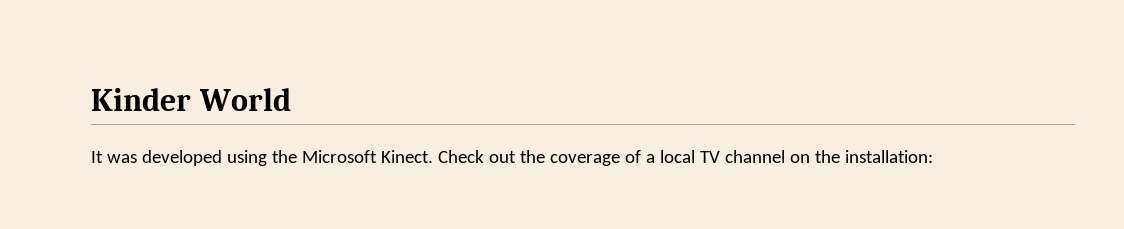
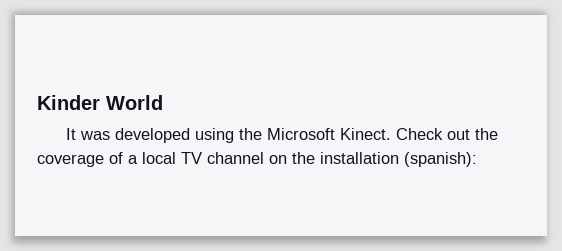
- Check out the coverage of a local TV channel on the installation:
+ Check out the coverage of a local TV channel on the installation (spanish):

